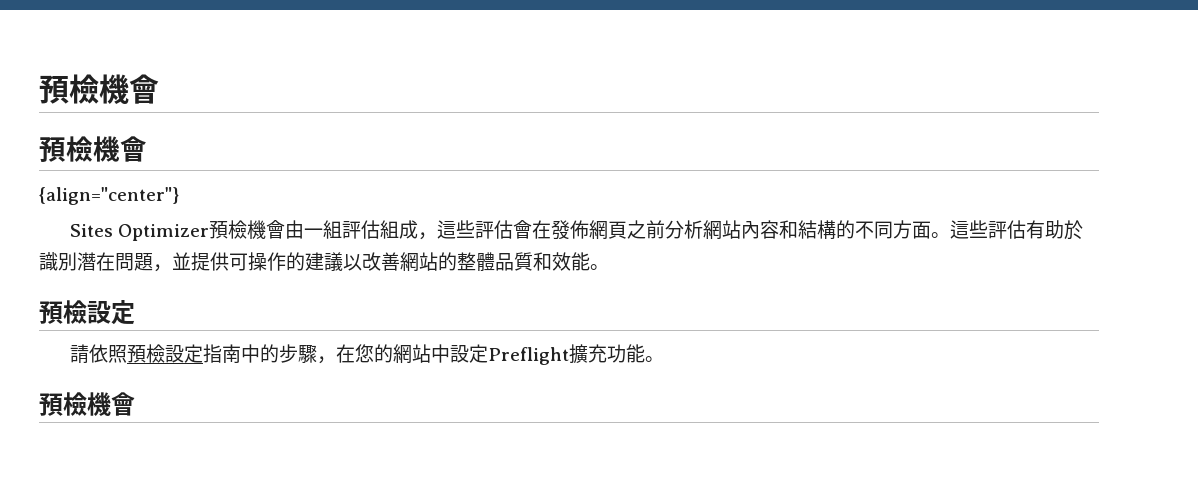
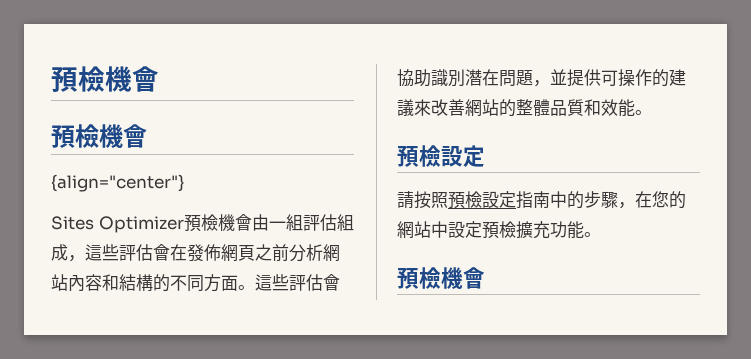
- 這些評估有助於識別潛在問題，並提供可操作的建議以改善網站的整體品質和效能。
+ 這些評估會協助識別潛在問題，並提供可操作的建議來改善網站的整體品質和效能。
- 請依照預檢設定指南中的步驟，在您的網站中設定Preflight擴充功能。
+ 請按照預檢設定指南中的步驟，在您的網站中設定預檢擴充功能。

